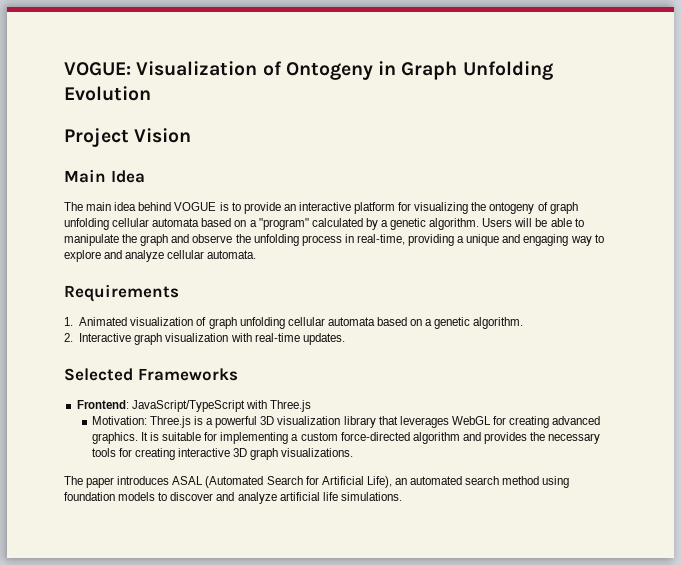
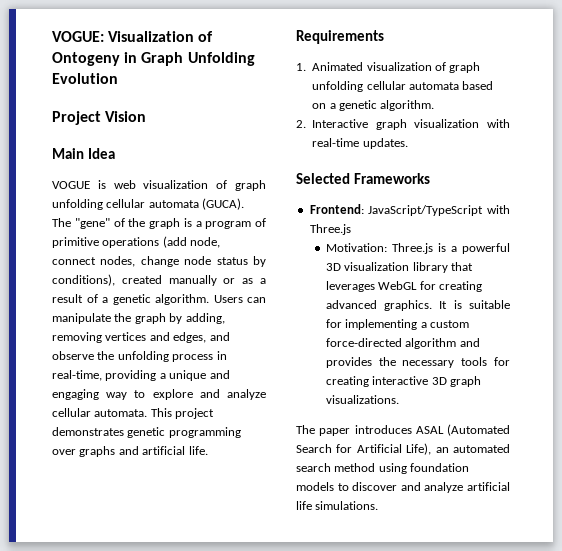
- The main idea behind VOGUE is to provide an interactive platform for visualizing the ontogeny of graph unfolding cellular automata based on a "program" calculated by a genetic algorithm. Users will be able to manipulate the graph and observe the unfolding process in real-time, providing a unique and engaging way to explore and analyze cellular automata.
+ VOGUE is web visualization of graph unfolding cellular automata (GUCA). The "gene" of the graph is a program of primitive operations (add node, connect nodes, change node status by conditions), created manually or as a result of a genetic algorithm. Users can manipulate the graph by adding, removing vertices and edges, and observe the unfolding process in real-time, providing a unique and engaging way to explore and analyze cellular automata. This project demonstrates genetic programming over graphs and artificial life.

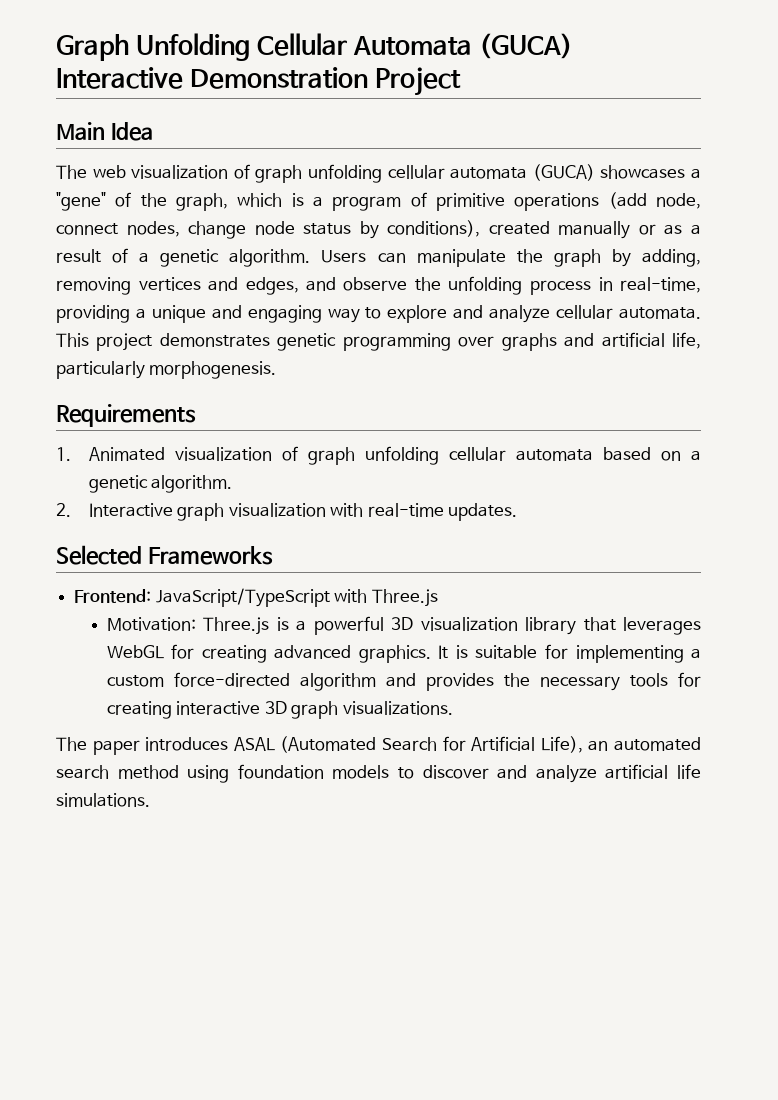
- VOGUE: Visualization of Ontogeny in Graph Unfolding Evolution
- Project Vision
+ Graph Unfolding Cellular Automata (GUCA) Interactive Demonstration Project
- VOGUE is web visualization of graph unfolding cellular automata (GUCA). The "gene" of the graph is a program of primitive operations (add node, connect nodes, change node status by conditions), created manually or as a result of a genetic algorithm.
+ The web visualization of graph unfolding cellular automata (GUCA) showcases a "gene" of the graph, which is a program of primitive operations (add node, connect nodes, change node status by conditions), created manually or as a result of a genetic algorithm.
- This project demonstrates genetic programming over graphs and artificial life.
+ This project demonstrates genetic programming over graphs and artificial life, particularly morphogenesis.

